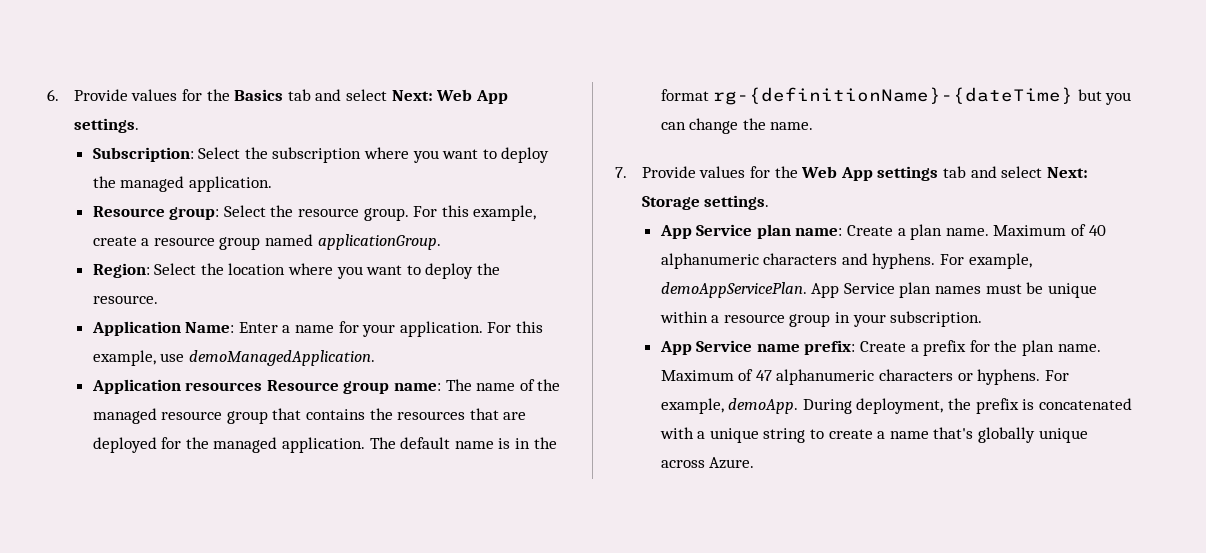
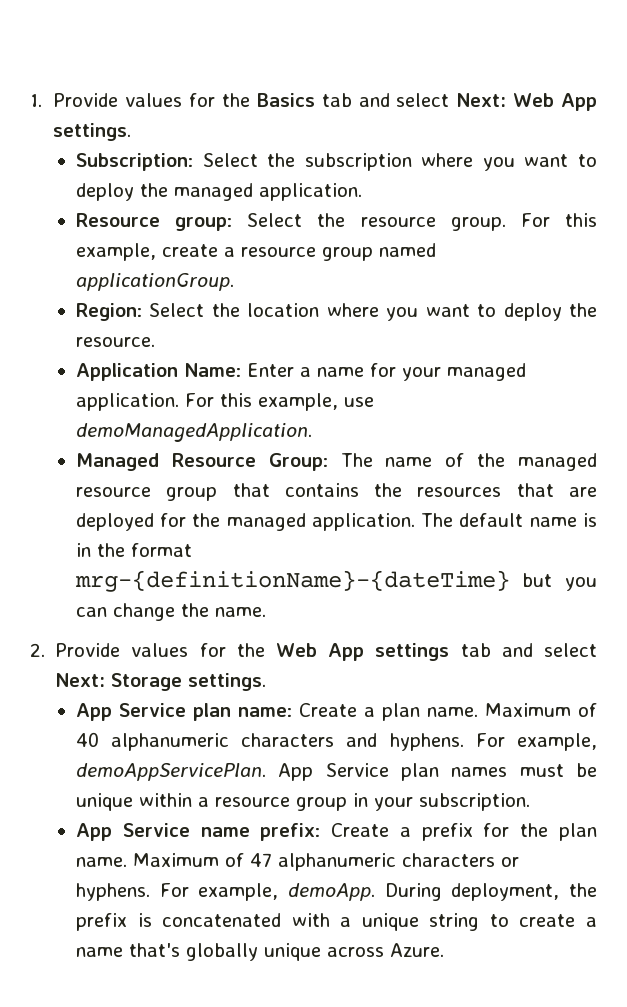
- 6. Provide values for the Basics tab and select Next: Web App settings.
+ 1. Provide values for the Basics tab and select Next: Web App settings.
- Application Name: Enter a name for your application.
+ Application Name: Enter a name for your managed application.
- Application resources Resource group name: The name of the managed resource group that contains the resources that are deployed for the managed application.
+ Managed Resource Group: The name of the managed resource group that contains the resources that are deployed for the managed application.
- The default name is in the format rg-{definitionName}-{dateTime} but you can change the name.
+ The default name is in the format mrg-{definitionName}-{dateTime} but you can change the name.
- 7. Provide values for the Web App settings tab and select Next: Storage settings.
+ 2. Provide values for the Web App settings tab and select Next: Storage settings.

